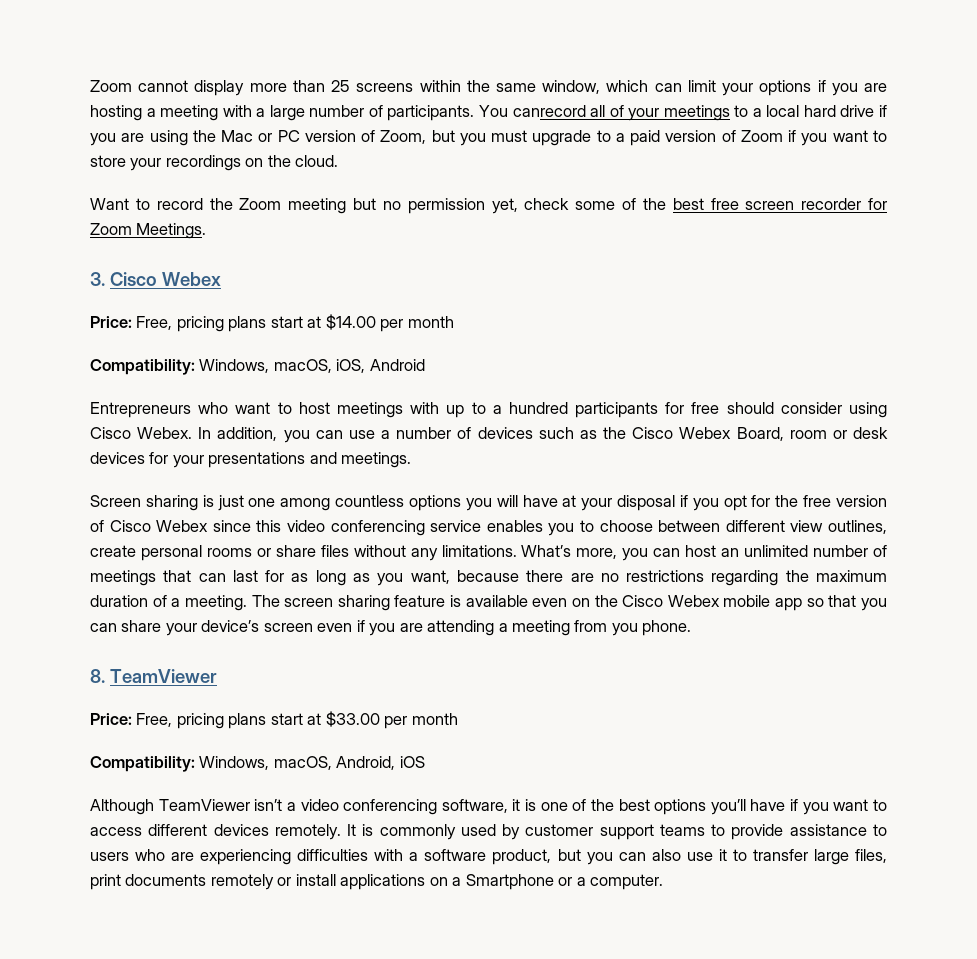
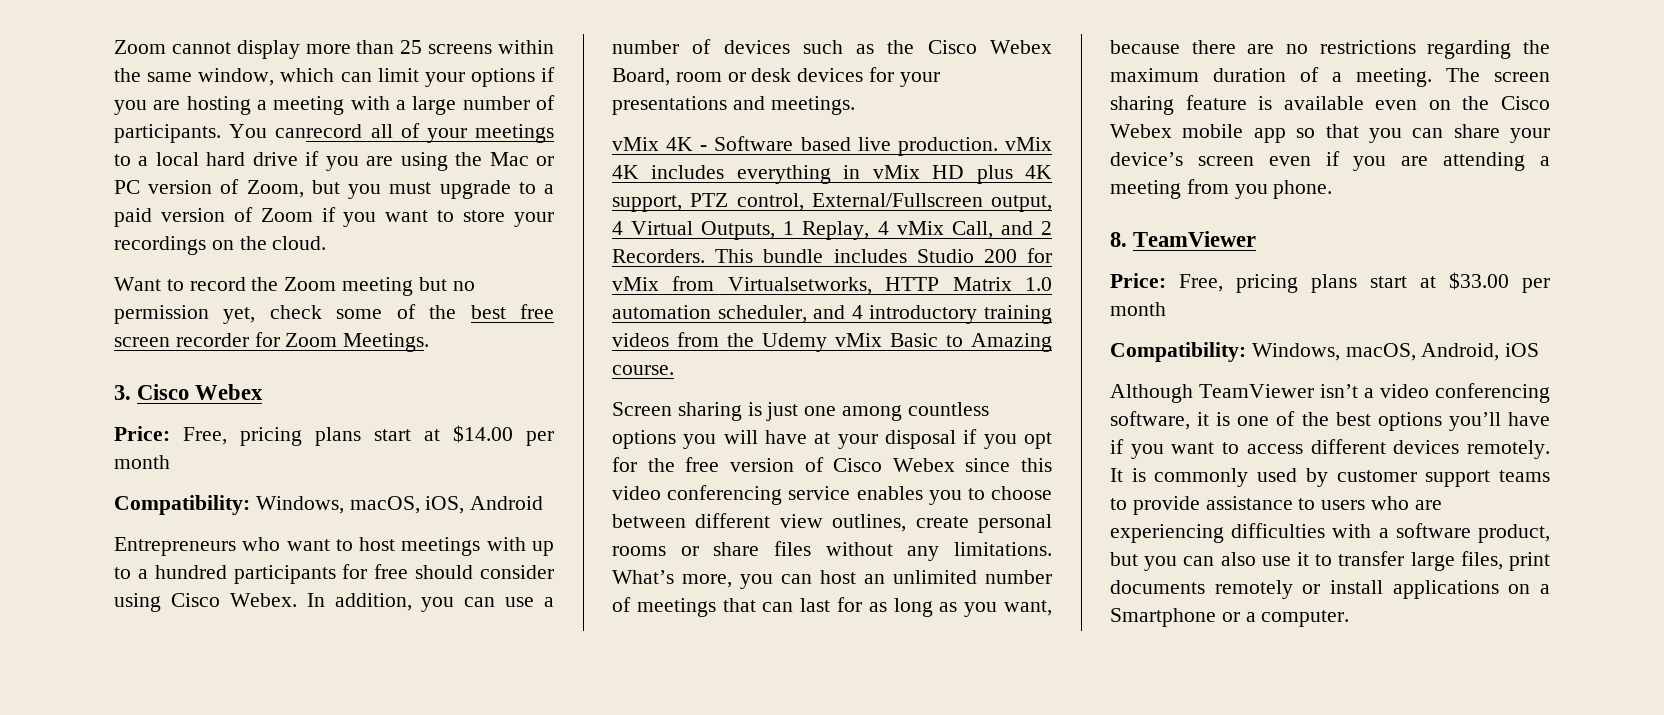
+ vMix 4K - Software based live production. vMix 4K includes everything in vMix HD plus 4K support, PTZ control, External/Fullscreen output, 4 Virtual Outputs, 1 Replay, 4 vMix Call, and 2 Recorders. This bundle includes Studio 200 for vMix from Virtualsetworks, HTTP Matrix 1.0 automation scheduler, and 4 introductory training videos from the Udemy vMix Basic to Amazing course.

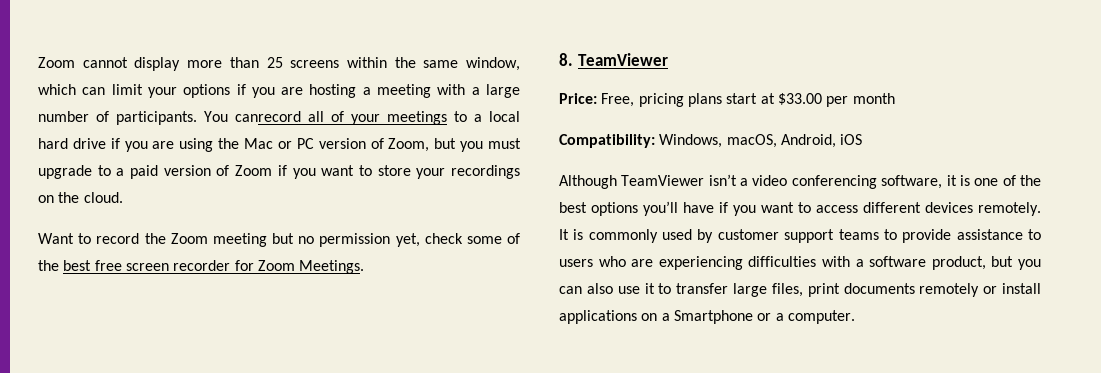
- 3. Cisco Webex
- Price: Free, pricing plans start at $14.00 per month
- Compatibility: Windows, macOS, iOS, Android
- Entrepreneurs who want to host meetings with up to a hundred participants for free should consider using Cisco Webex. In addition, you can use a number of devices such as the Cisco Webex Board, room or desk devices for your presentations and meetings.
- vMix 4K - Software based live production. vMix 4K includes everything in vMix HD plus 4K support, PTZ control, External/Fullscreen output, 4 Virtual Outputs, 1 Replay, 4 vMix Call, and 2 Recorders. This bundle includes Studio 200 for vMix from Virtualsetworks, HTTP Matrix 1.0 automation scheduler, and 4 introductory training videos from the Udemy vMix Basic to Amazing course.
- Screen sharing is just one among countless options you will have at your disposal if you opt for the free version of Cisco Webex since this video conferencing service enables you to choose between different view outlines, create personal rooms or share files without any limitations. What’s more, you can host an unlimited number of meetings that can last for as long as you want, because there are no restrictions regarding the maximum duration of a meeting. The screen sharing feature is available even on the Cisco Webex mobile app so that you can share your device’s screen even if you are attending a meeting from you phone.

